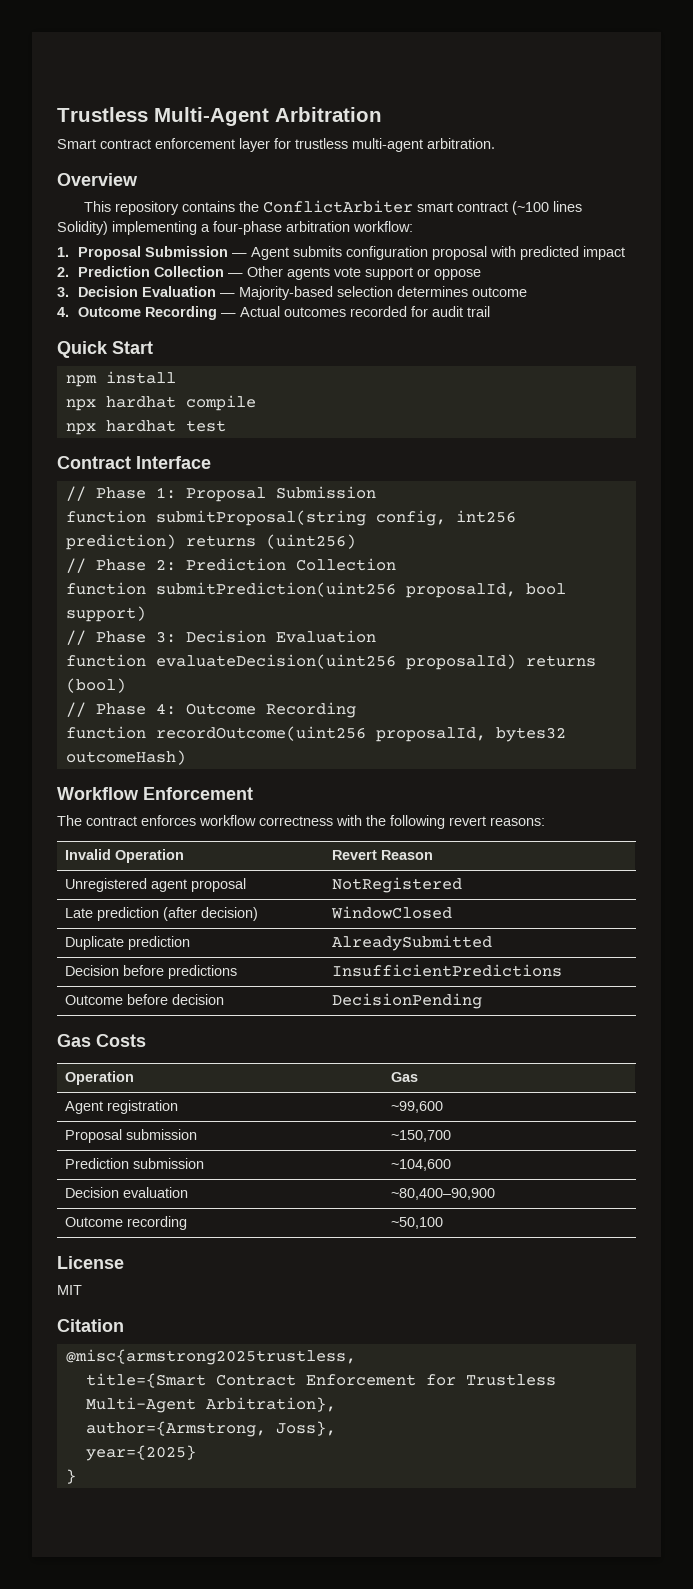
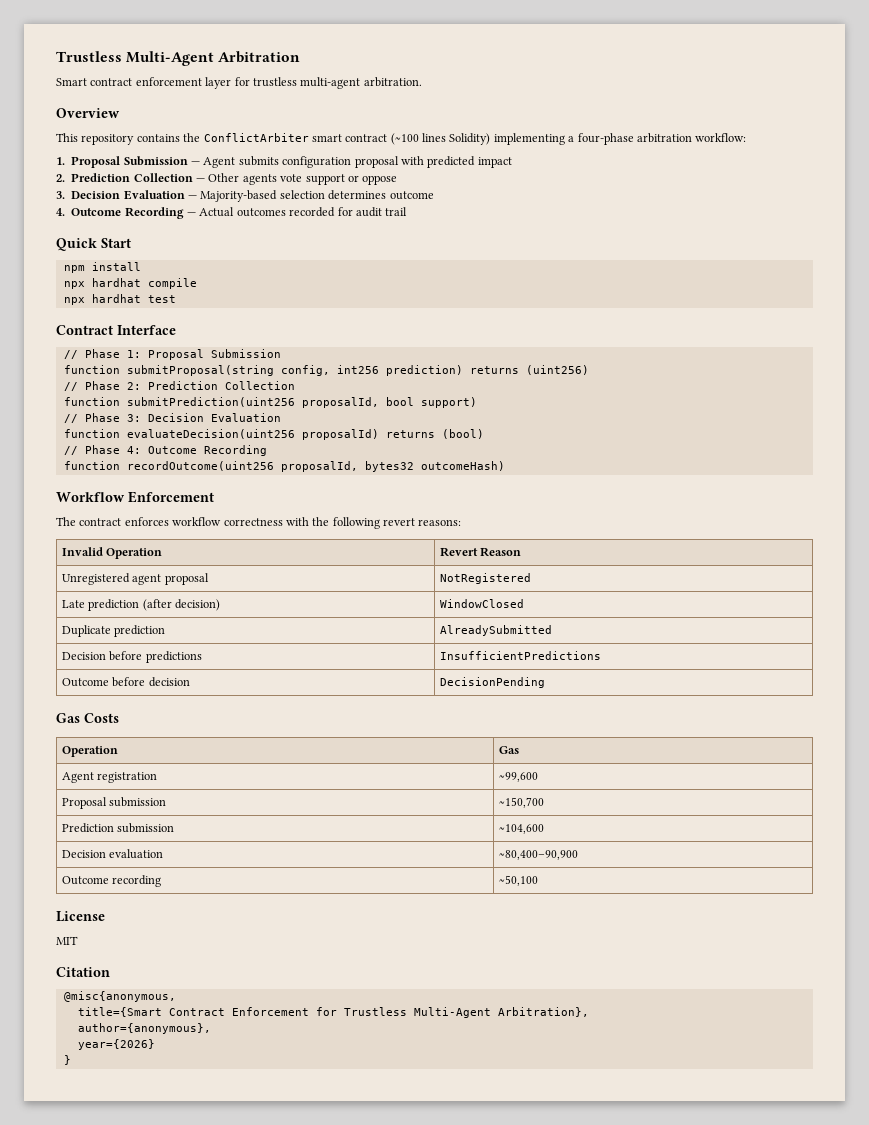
- @misc{armstrong2025trustless,
+ @misc{anonymous,
- author={Armstrong, Joss},
- year={2025}
+ author={anonymous},
+ year={2026}

